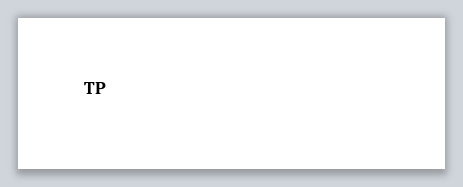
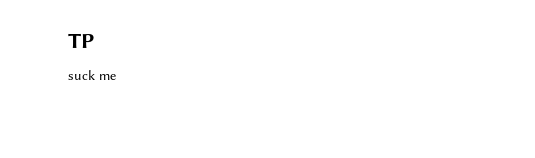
+ suck me

